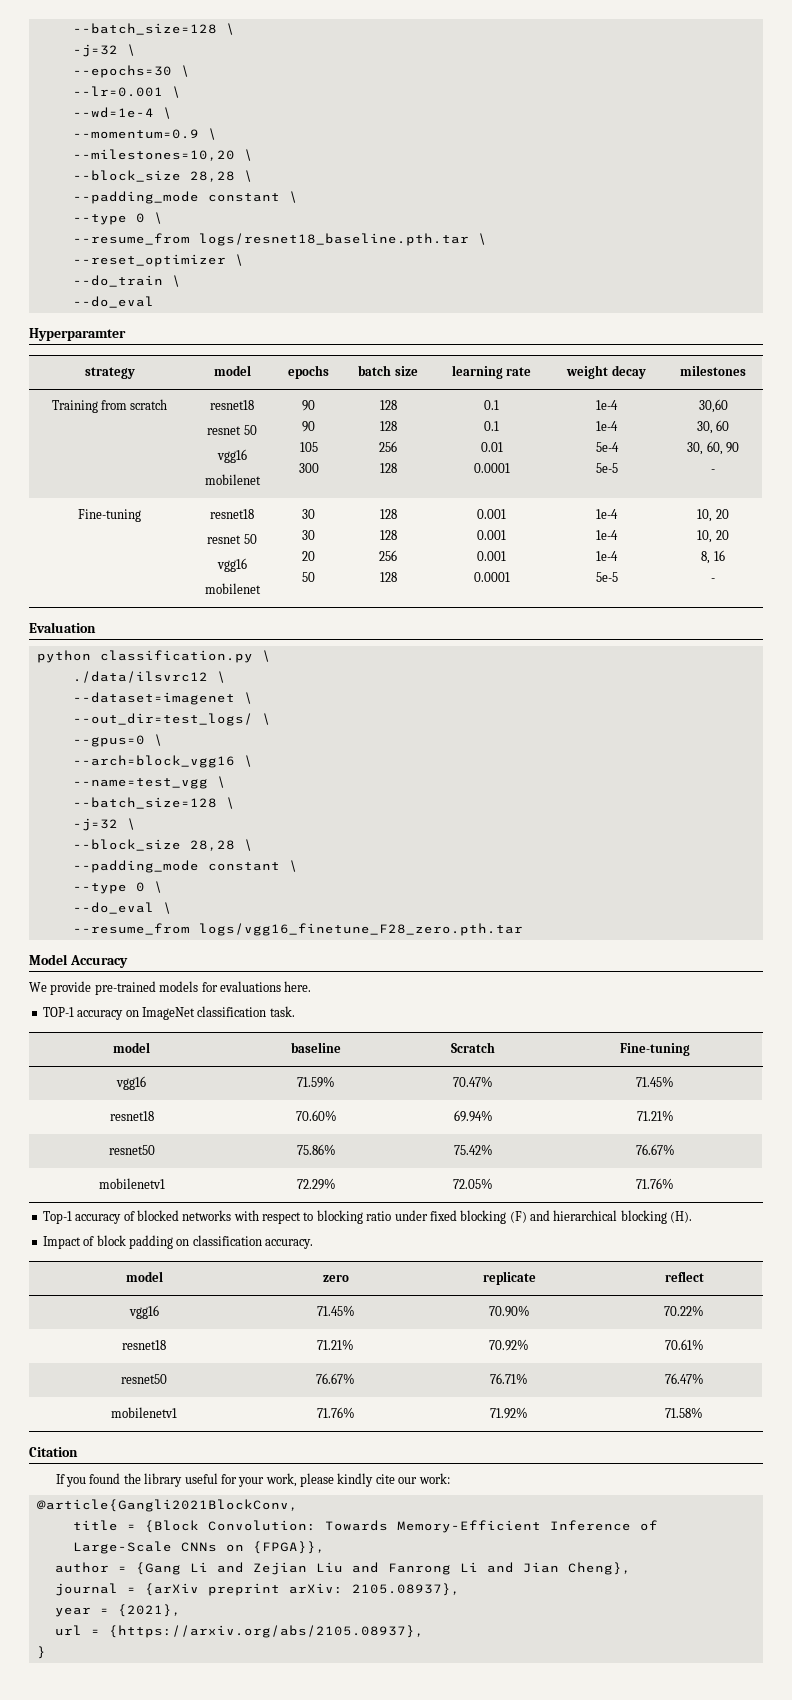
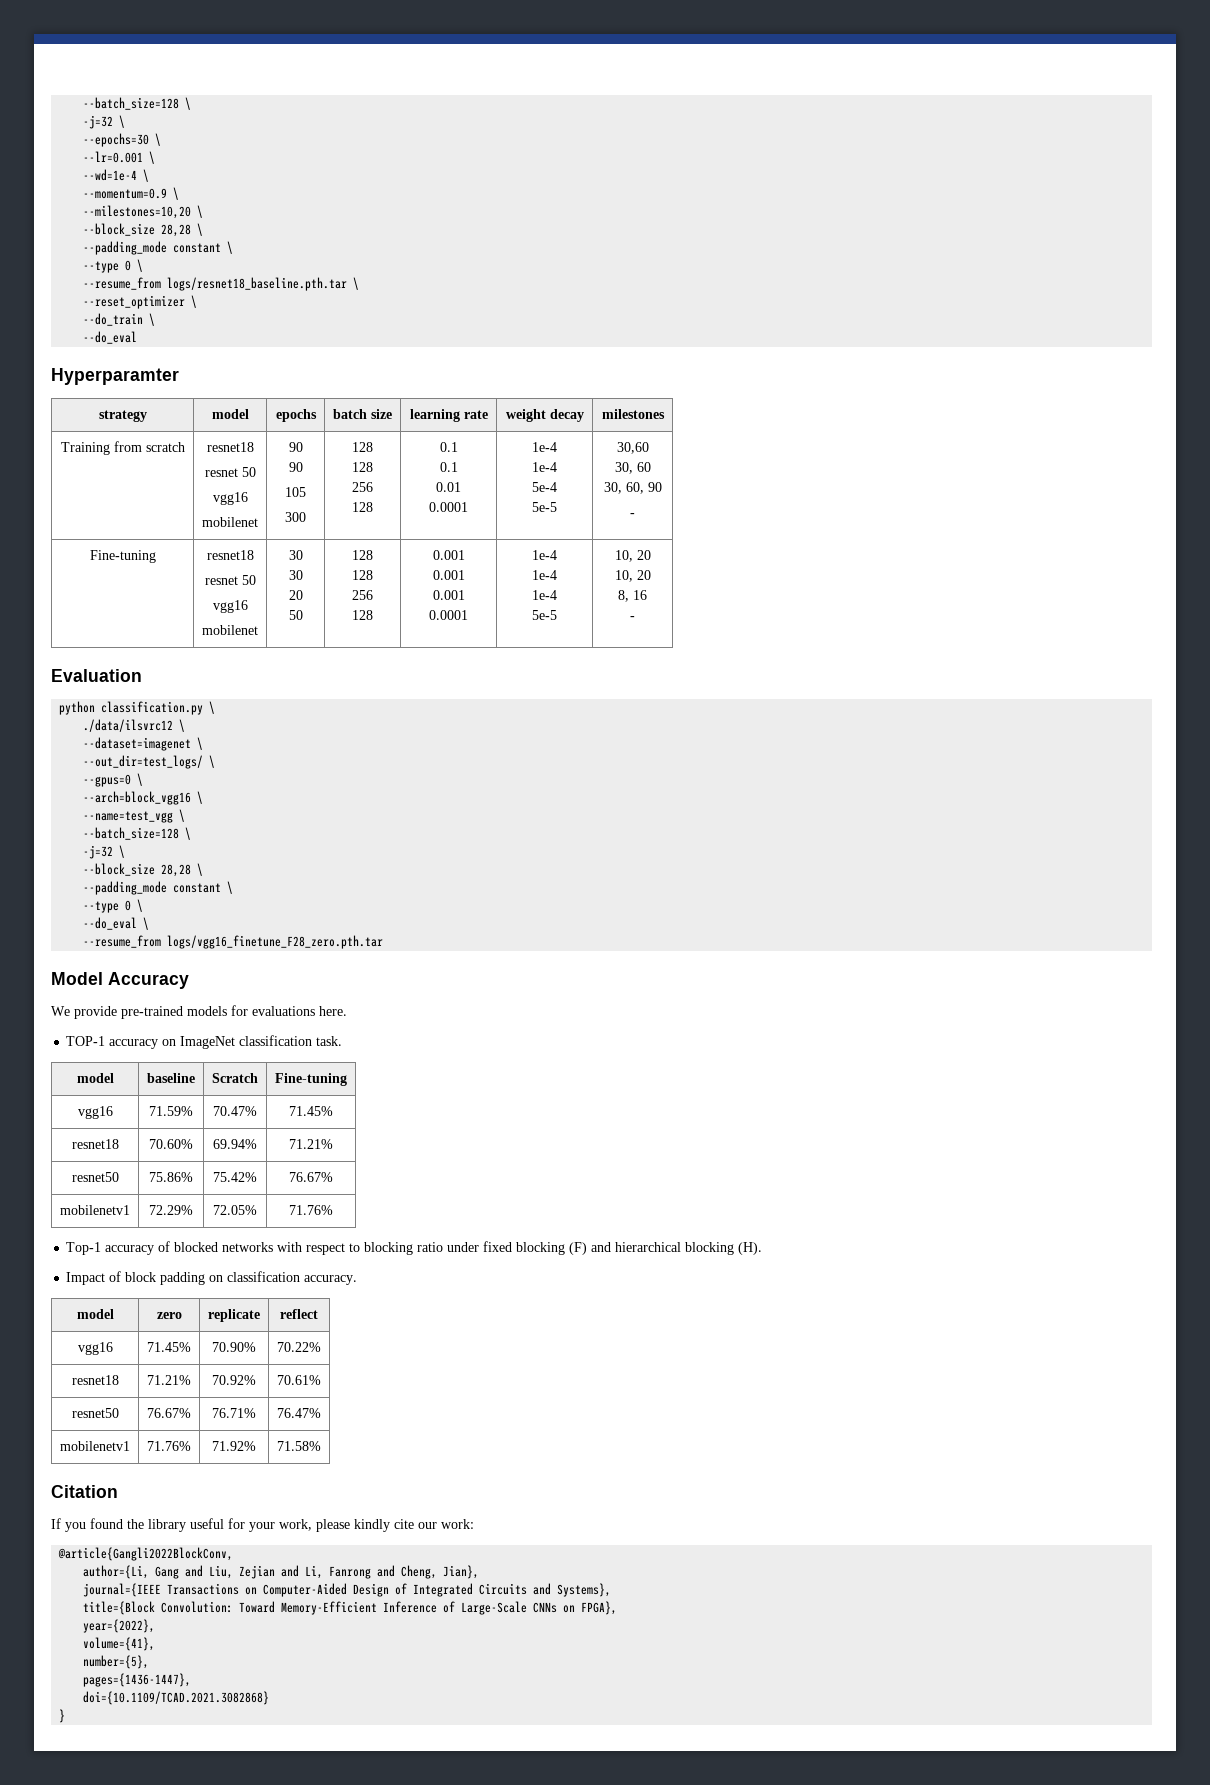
- @article{Gangli2021BlockConv,
- title = {Block Convolution: Towards Memory-Efficient Inference of Large-Scale CNNs on {FPGA}},
- author = {Gang Li and Zejian Liu and Fanrong Li and Jian Cheng},
- journal = {arXiv preprint arXiv: 2105.08937},
- year = {2021},
- url = {https://arxiv.org/abs/2105.08937},
+ @article{Gangli2022BlockConv,
+ author={Li, Gang and Liu, Zejian and Li, Fanrong and Cheng, Jian},
+ journal={IEEE Transactions on Computer-Aided Design of Integrated Circuits and Systems},
+ title={Block Convolution: Toward Memory-Efficient Inference of Large-Scale CNNs on FPGA},
+ year={2022},
+ volume={41},
+ number={5},
+ pages={1436-1447},
+ doi={10.1109/TCAD.2021.3082868}

